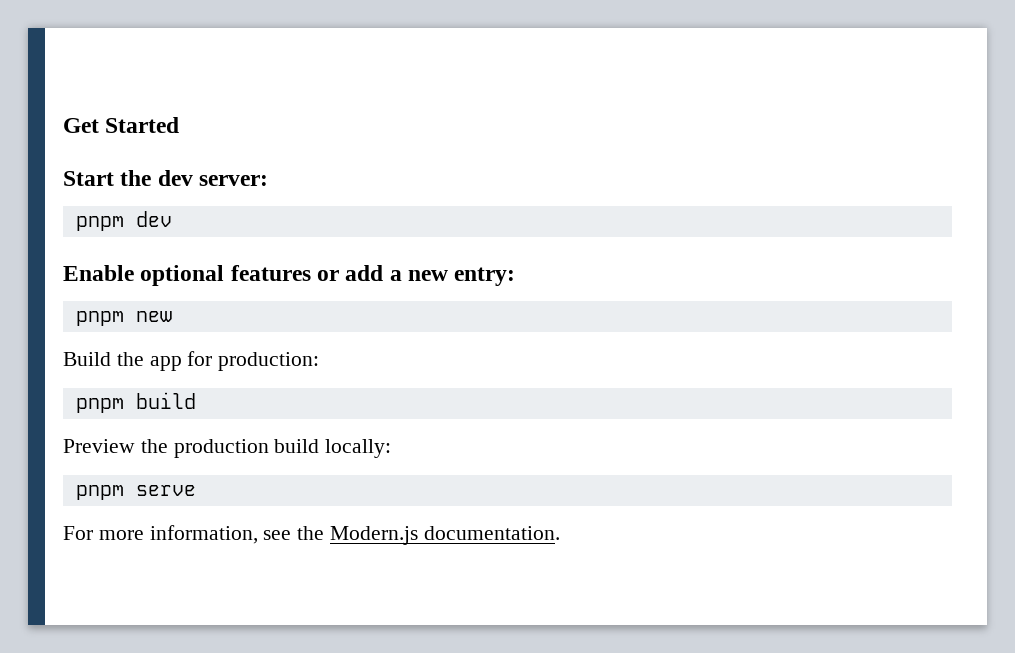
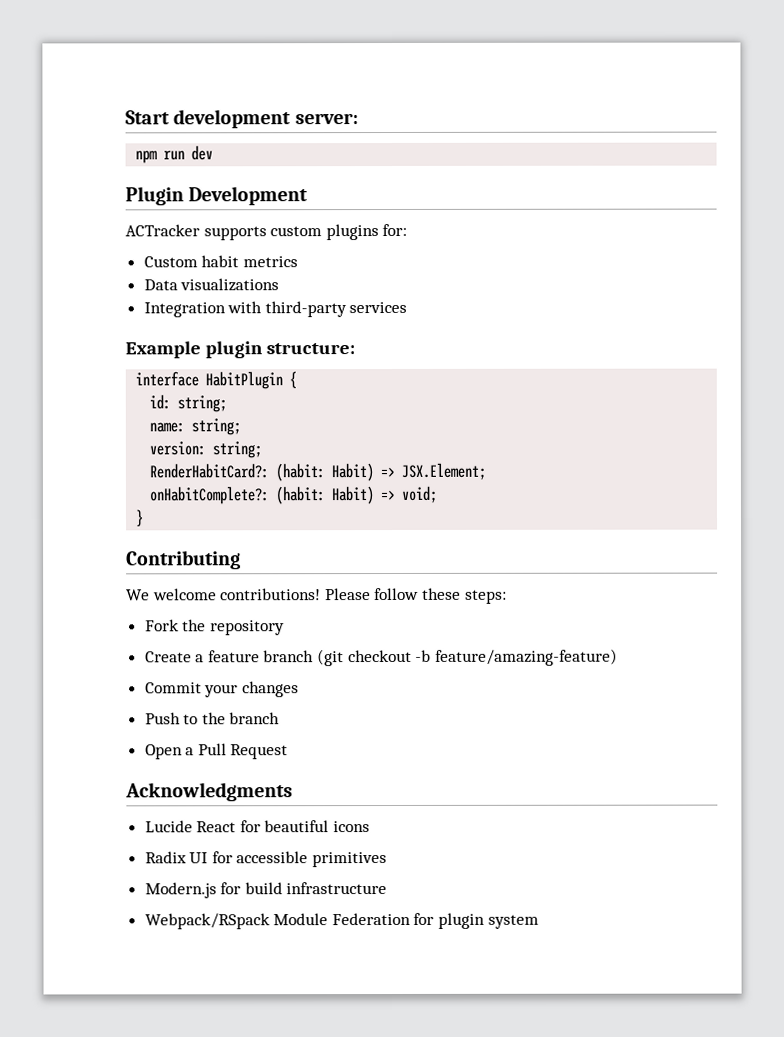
- Get Started
- Start the dev server:
+ Start development server:
- pnpm dev
+ npm run dev
- Enable optional features or add a new entry:
- pnpm new
- Build the app for production:
- pnpm build
- Preview the production build locally:
- pnpm serve
- For more information, see the Modern.js documentation.
+ Plugin Development
+ ACTracker supports custom plugins for:
+ Custom habit metrics
+ Data visualizations
+ Integration with third-party services
+ Example plugin structure:
+ interface HabitPlugin {
+ id: string;
+ name: string;
+ version: string;
+ RenderHabitCard?: (habit: Habit) => JSX.Element;
+ onHabitComplete?: (habit: Habit) => void;
+ }
+ Contributing
+ We welcome contributions! Please follow these steps:
+ Fork the repository
+ Create a feature branch (git checkout -b feature/amazing-feature)
+ Commit your changes
+ Push to the branch
+ Open a Pull Request
+ Acknowledgments
+ Lucide React for beautiful icons
+ Radix UI for accessible primitives
+ Modern.js for build infrastructure
+ Webpack/RSpack Module Federation for plugin system

